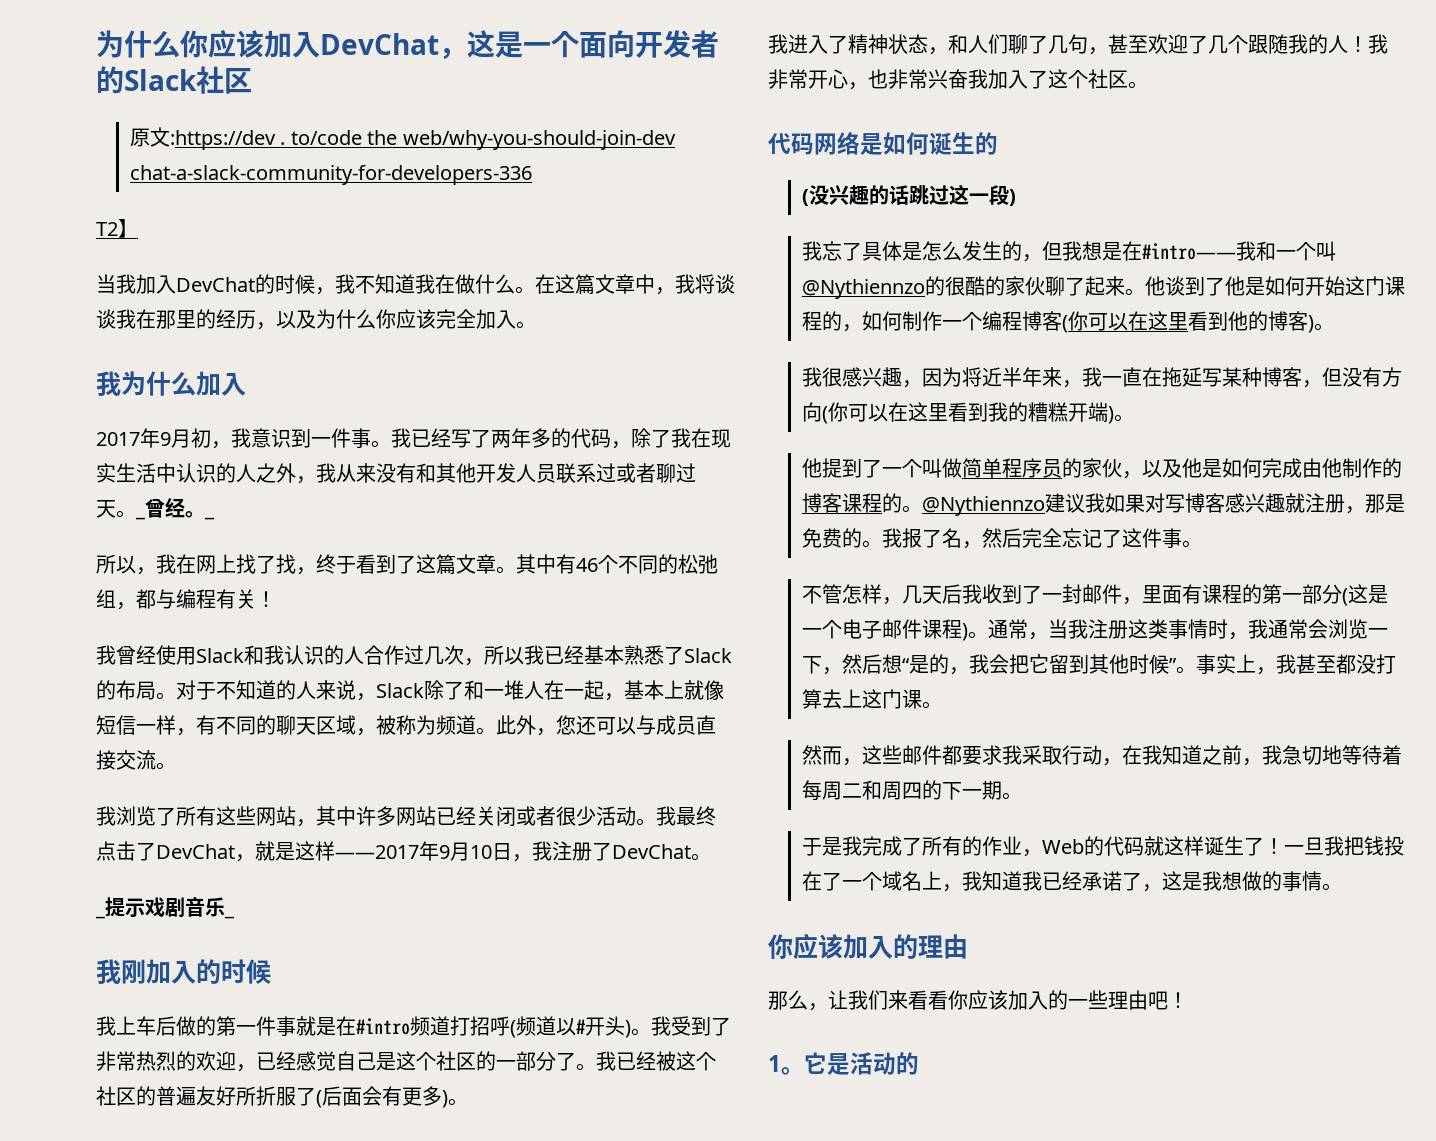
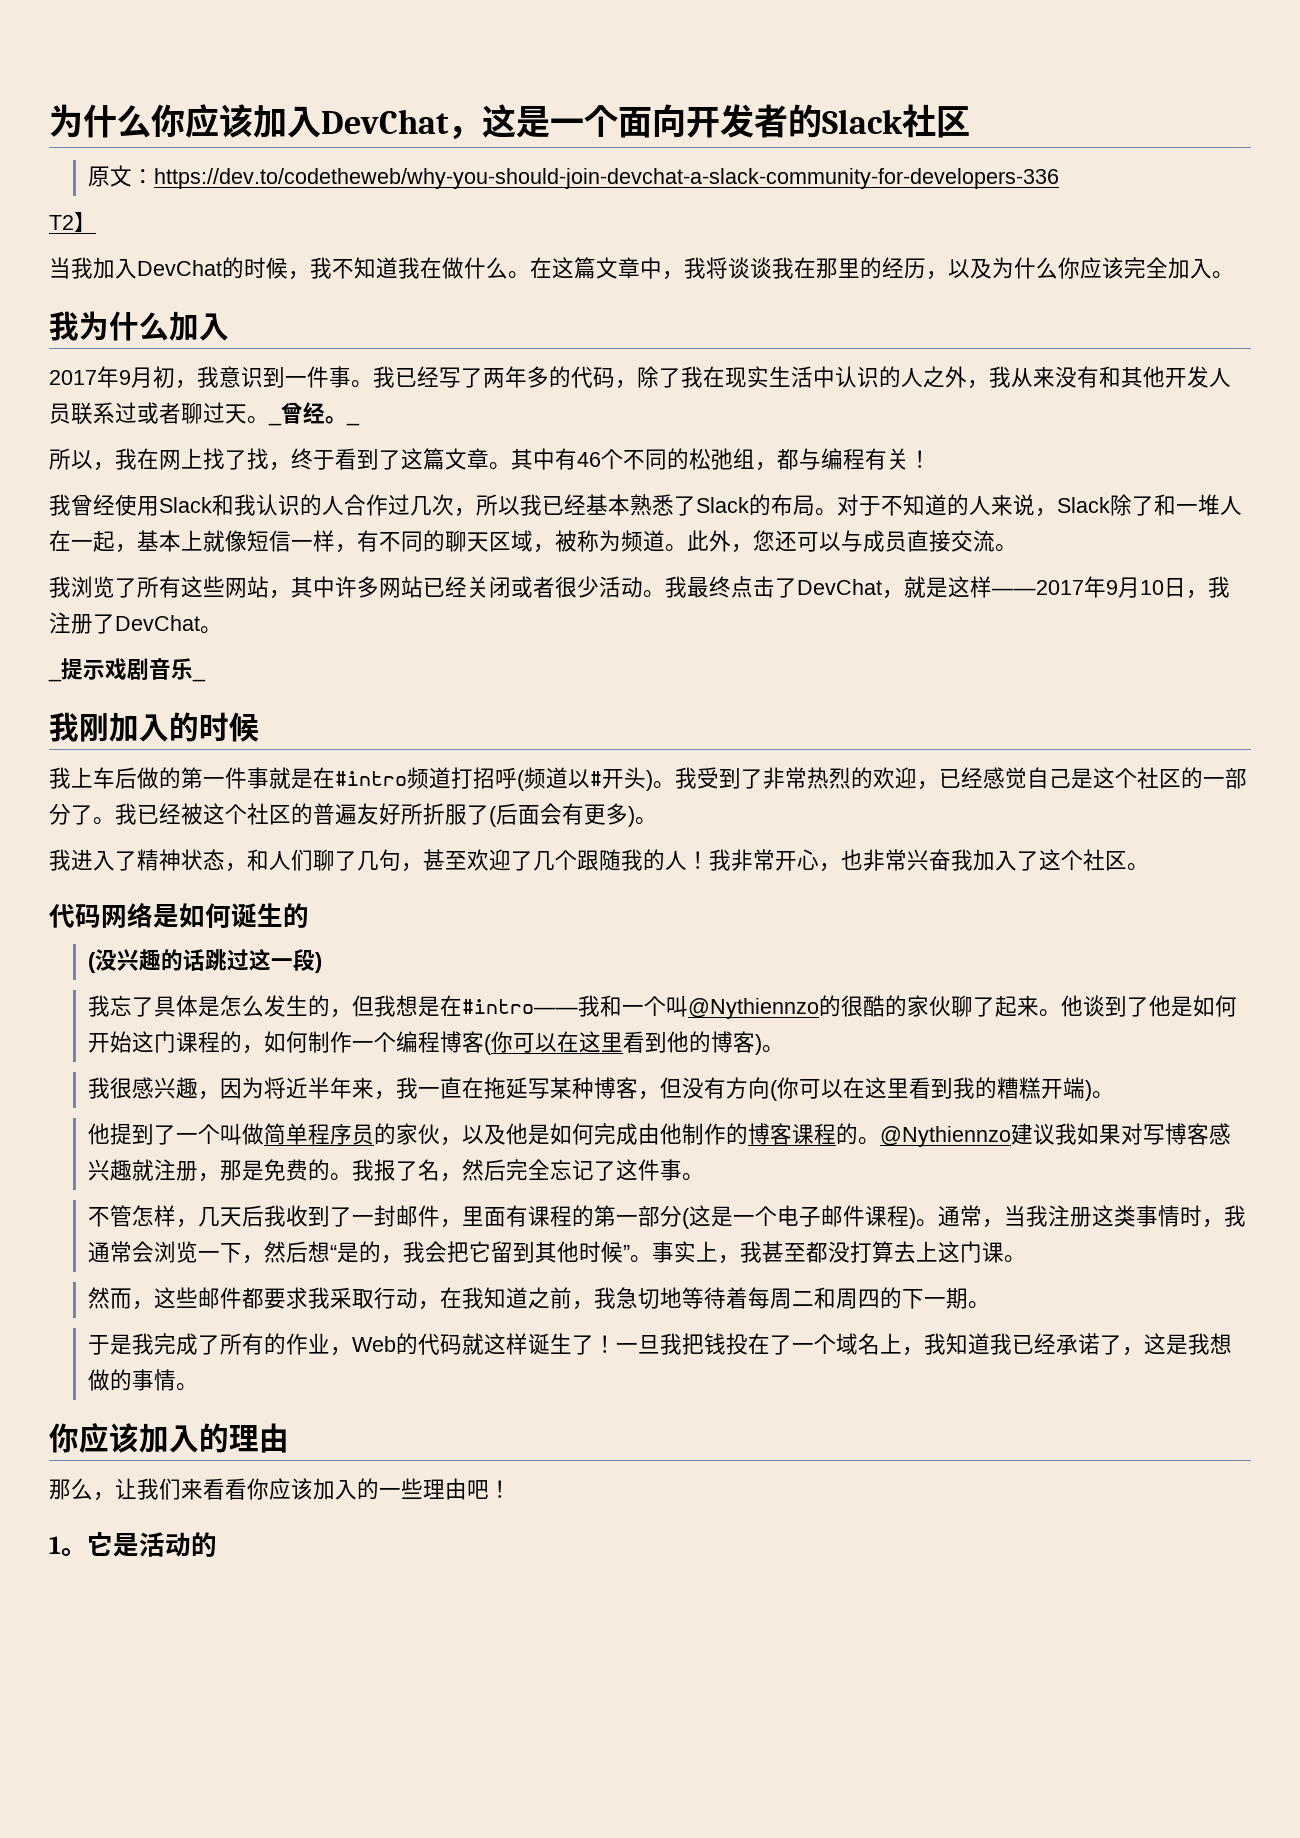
- 原文:https://dev . to/code the web/why-you-should-join-dev chat-a-slack-community-for-developers-336
+ 原文：https://dev.to/codetheweb/why-you-should-join-devchat-a-slack-community-for-developers-336

